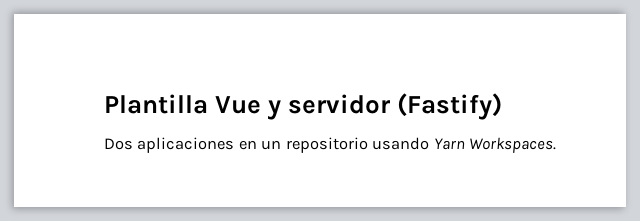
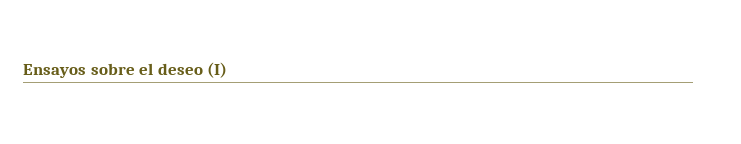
- Plantilla Vue y servidor (Fastify)
- Dos aplicaciones en un repositorio usando Yarn Workspaces.
+ Ensayos sobre el deseo (I)

